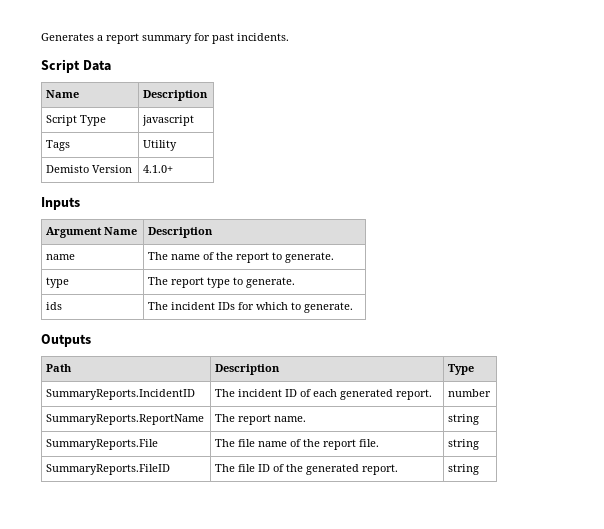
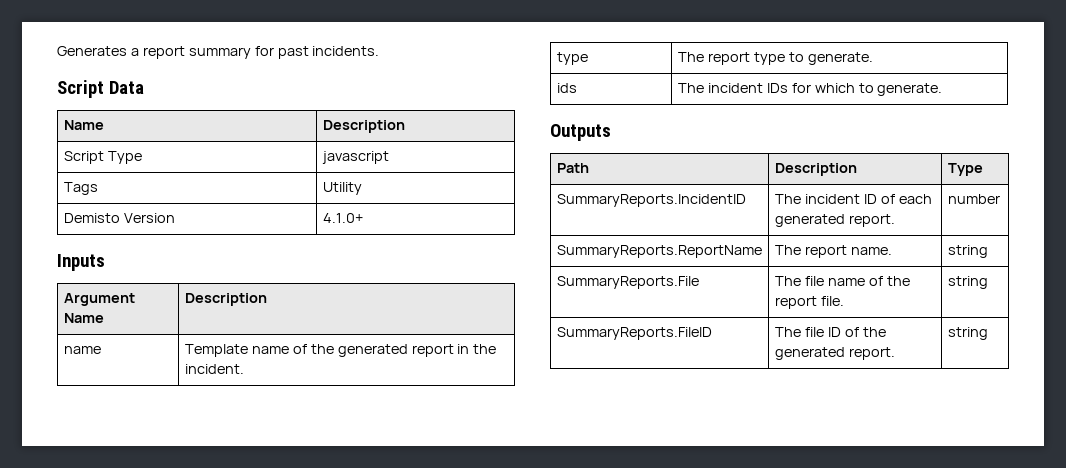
- name | The name of the report to generate.
+ name | Template name of the generated report in the incident.

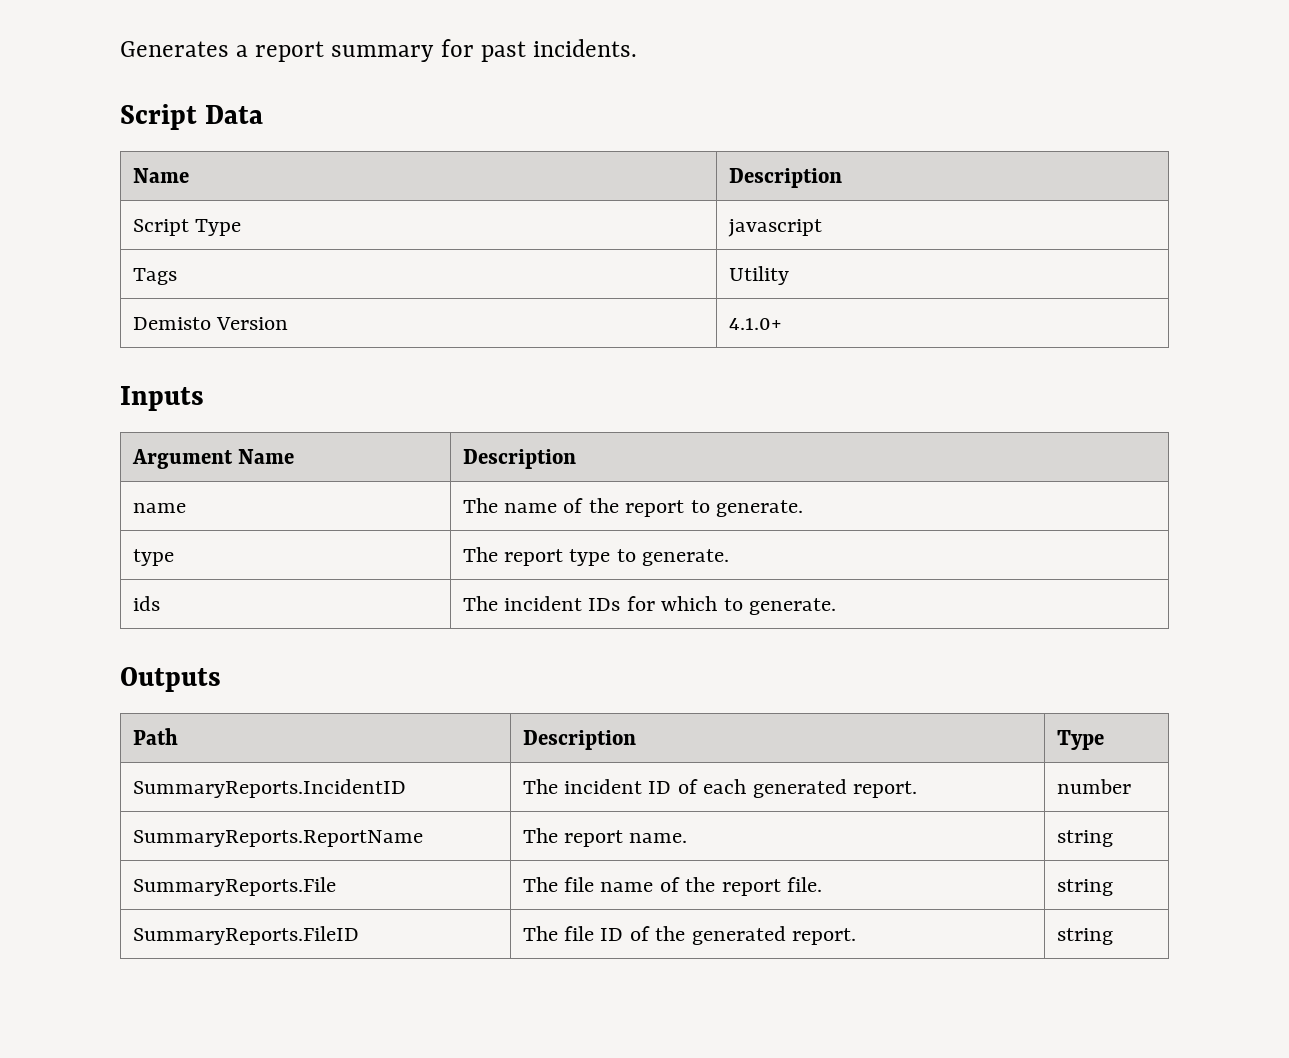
- name | Template name of the generated report in the incident.
+ name | The name of the report to generate.

